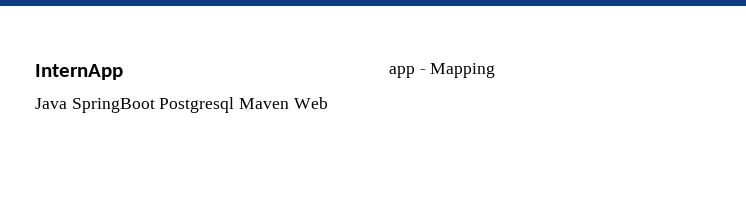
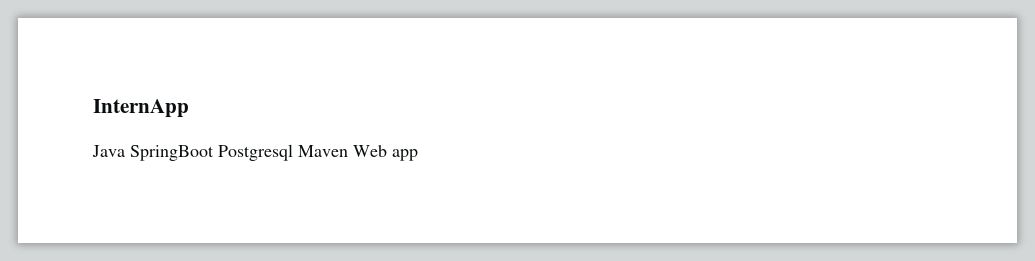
- Java SpringBoot Postgresql Maven Web app - Mapping
+ Java SpringBoot Postgresql Maven Web app

